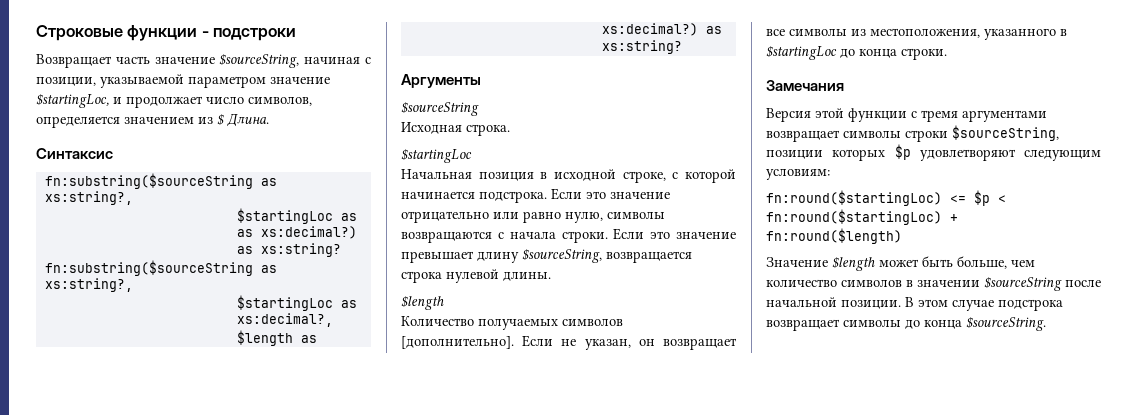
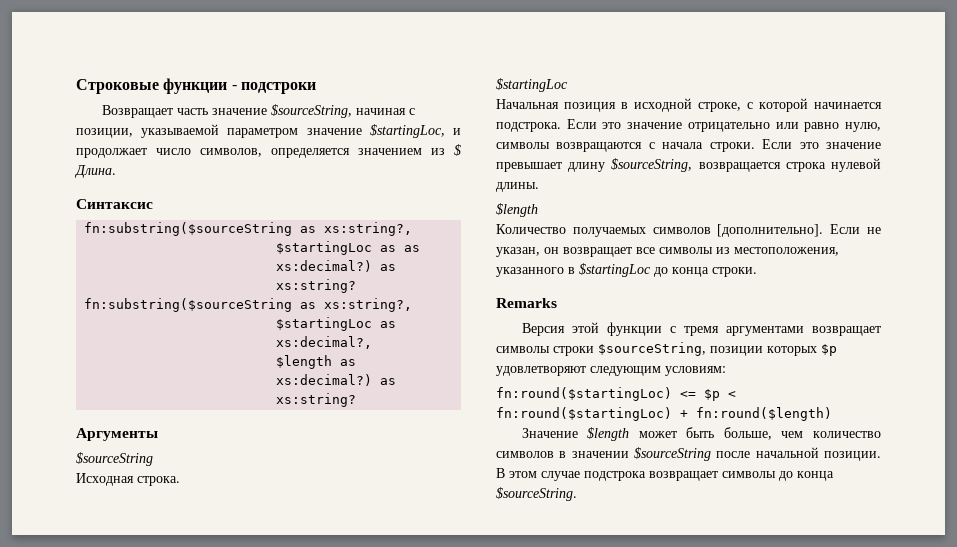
- Замечания
+ Remarks

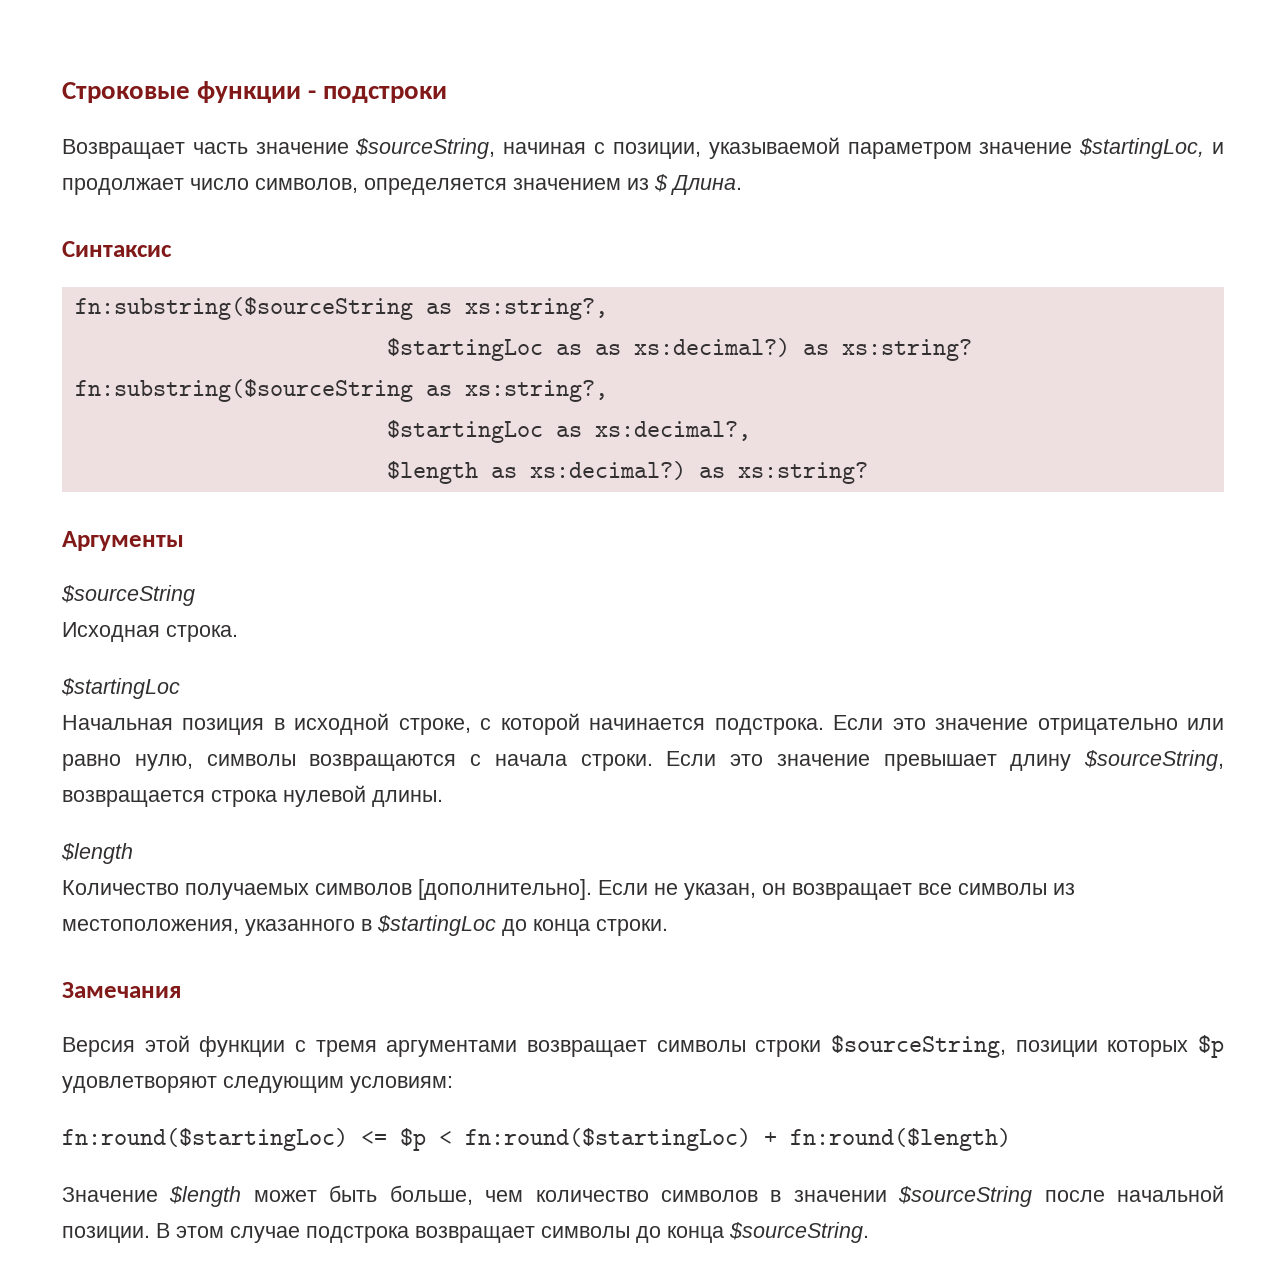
- Remarks
+ Замечания

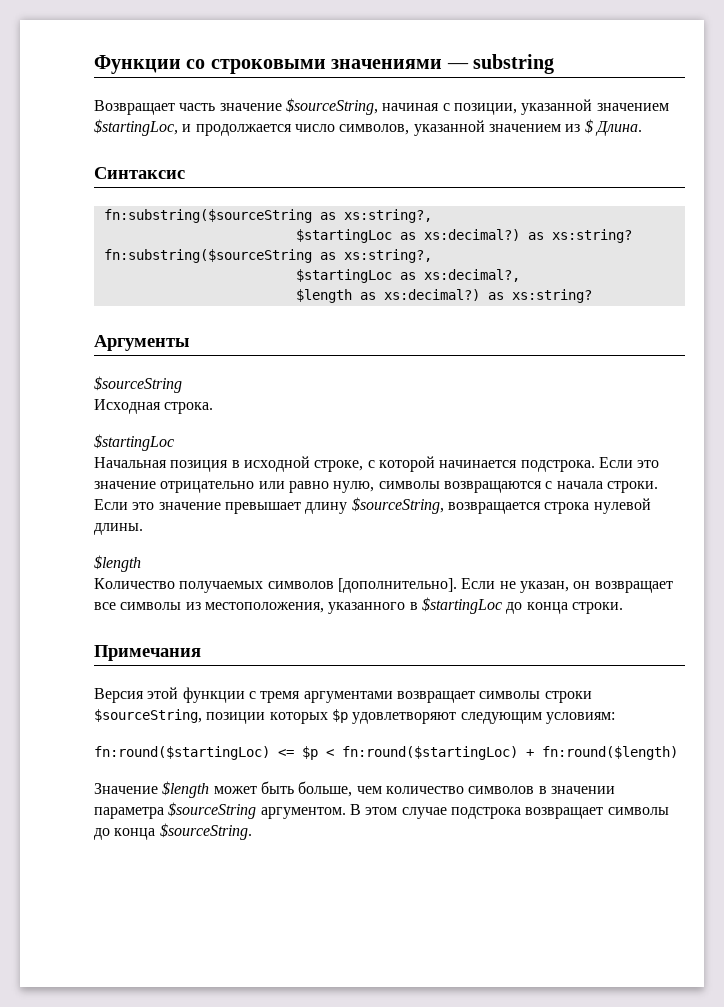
- Строковые функции - подстроки
+ Функции со строковыми значениями — substring
- Возвращает часть значение $sourceString, начиная с позиции, указываемой параметром значение $startingLoc, и продолжает число символов, определяется значением из $ Длина.
+ Возвращает часть значение $sourceString, начиная с позиции, указанной значением $startingLoc, и продолжается число символов, указанной значением из $ Длина.
- $startingLoc as as xs:decimal?) as xs:string?
+ $startingLoc as xs:decimal?) as xs:string?
- Замечания
+ Примечания
- Значение $length может быть больше, чем количество символов в значении $sourceString после начальной позиции.
+ Значение $length может быть больше, чем количество символов в значении параметра $sourceString аргументом.

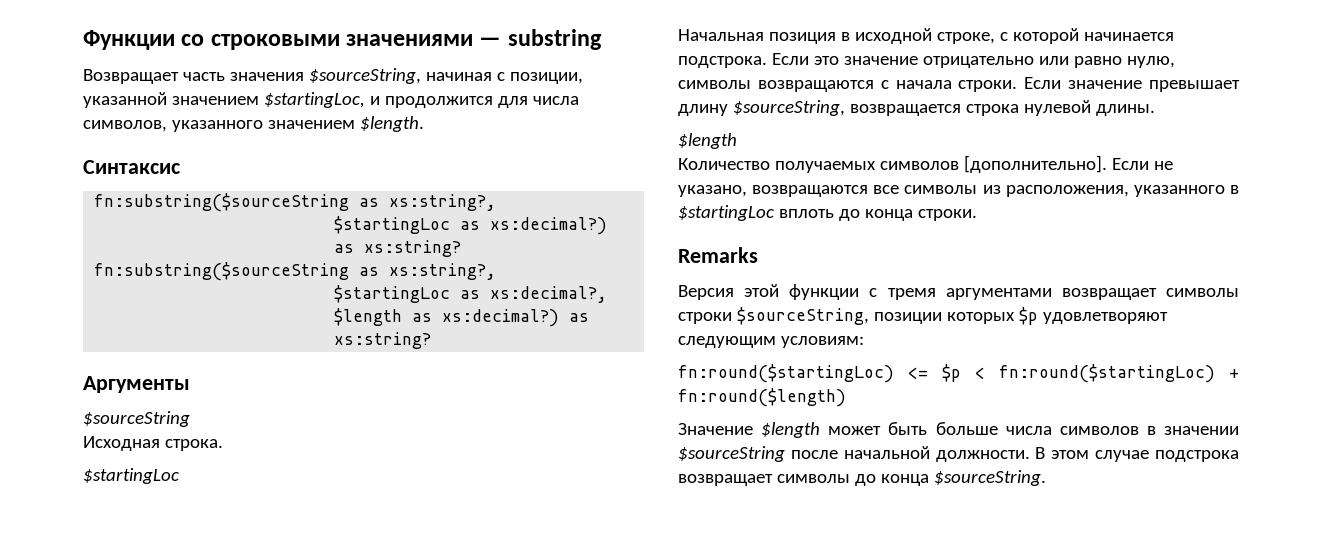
- Возвращает часть значение $sourceString, начиная с позиции, указанной значением $startingLoc, и продолжается число символов, указанной значением из $ Длина.
+ Возвращает часть значения $sourceString, начиная с позиции, указанной значением $startingLoc, и продолжится для числа символов, указанного значением $length.
- Если это значение превышает длину $sourceString, возвращается строка нулевой длины.
+ Если значение превышает длину $sourceString, возвращается строка нулевой длины.
- Если не указан, он возвращает все символы из местоположения, указанного в $startingLoc до конца строки.
+ Если не указано, возвращаются все символы из расположения, указанного в $startingLoc вплоть до конца строки.
- Примечания
+ Remarks
- Значение $length может быть больше, чем количество символов в значении параметра $sourceString аргументом.
+ Значение $length может быть больше числа символов в значении $sourceString после начальной должности.

